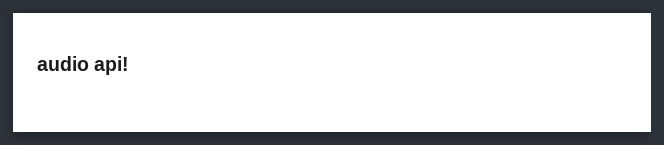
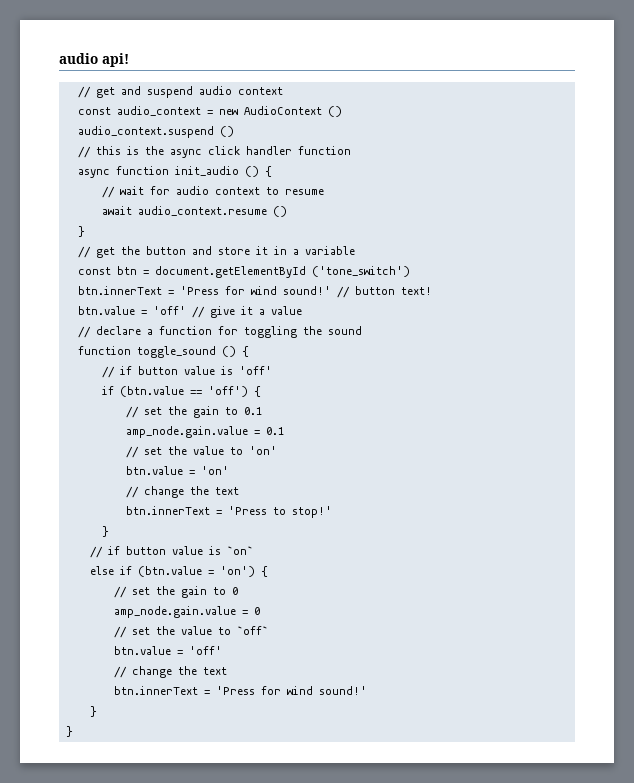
+ // get and suspend audio context
+ const audio_context = new AudioContext ()
+ audio_context.suspend ()
+ // this is the async click handler function
+ async function init_audio () {
+ // wait for audio context to resume
+ await audio_context.resume ()
+ }
+ // get the button and store it in a variable
+ const btn = document.getElementById ('tone_switch')
+ btn.innerText = 'Press for wind sound!' // button text!
+ btn.value = 'off' // give it a value
+ // declare a function for toggling the sound
+ function toggle_sound () {
+ // if button value is 'off'
+ if (btn.value == 'off') {
+ // set the gain to 0.1
+ amp_node.gain.value = 0.1
+ // set the value to 'on'
+ btn.value = 'on'
+ // change the text
+ btn.innerText = 'Press to stop!'
+ }
+ // if button value is `on`
+ else if (btn.value = 'on') {
+ // set the gain to 0
+ amp_node.gain.value = 0
+ // set the value to `off`
+ btn.value = 'off'
+ // change the text
+ btn.innerText = 'Press for wind sound!'
+ }
+ }

